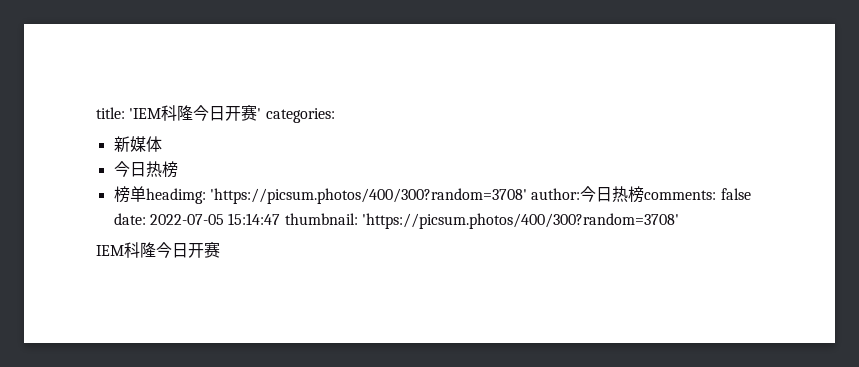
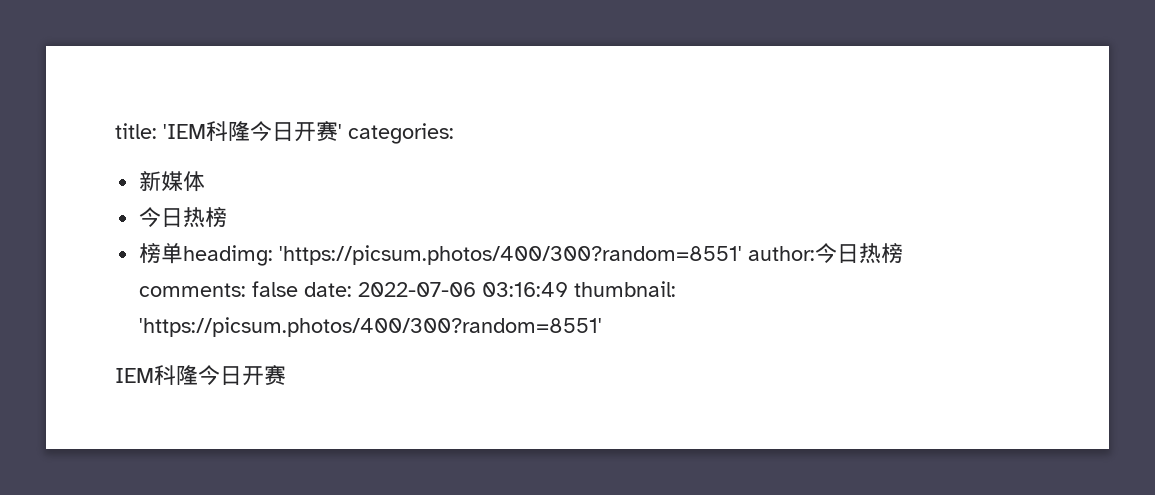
- 榜单headimg: 'https://picsum.photos/400/300?random=3708' author:今日热榜comments: false date: 2022-07-05 15:14:47 thumbnail: 'https://picsum.photos/400/300?random=3708'
+ 榜单headimg: 'https://picsum.photos/400/300?random=8551' author:今日热榜comments: false date: 2022-07-06 03:16:49 thumbnail: 'https://picsum.photos/400/300?random=8551'

